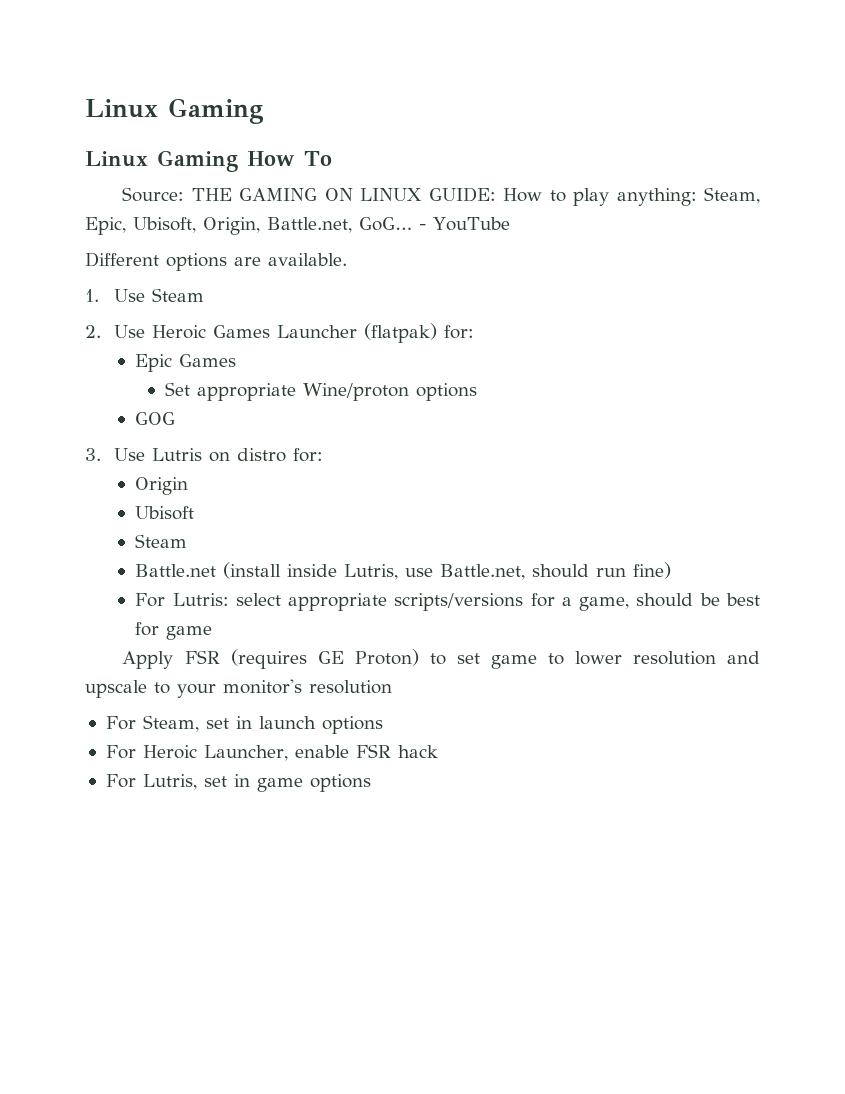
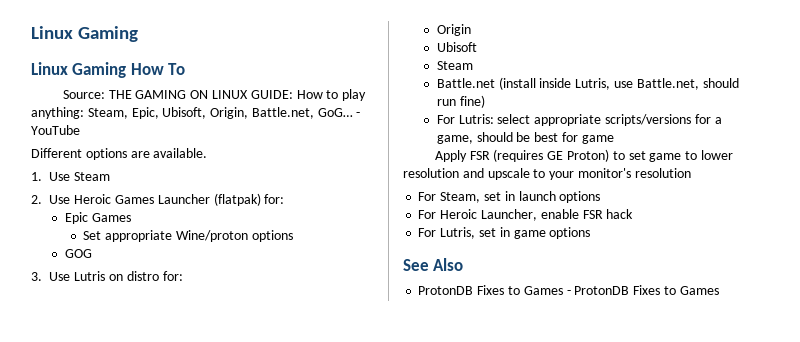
+ See Also
+ ProtonDB Fixes to Games - ProtonDB Fixes to Games

